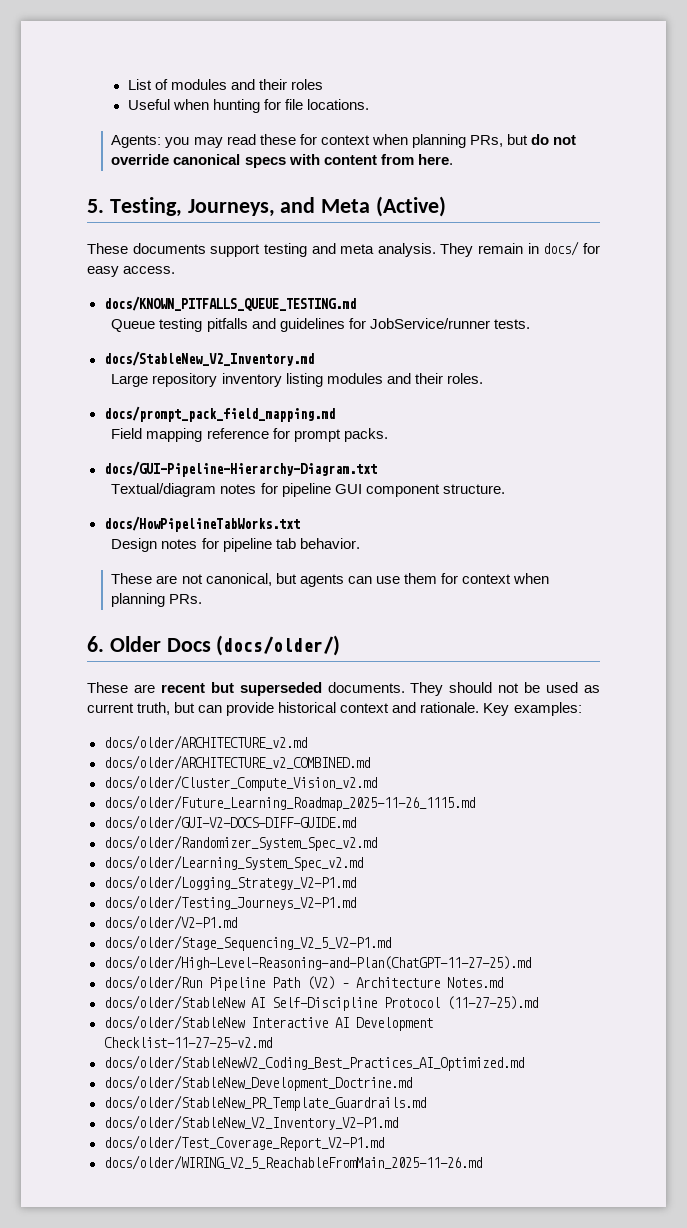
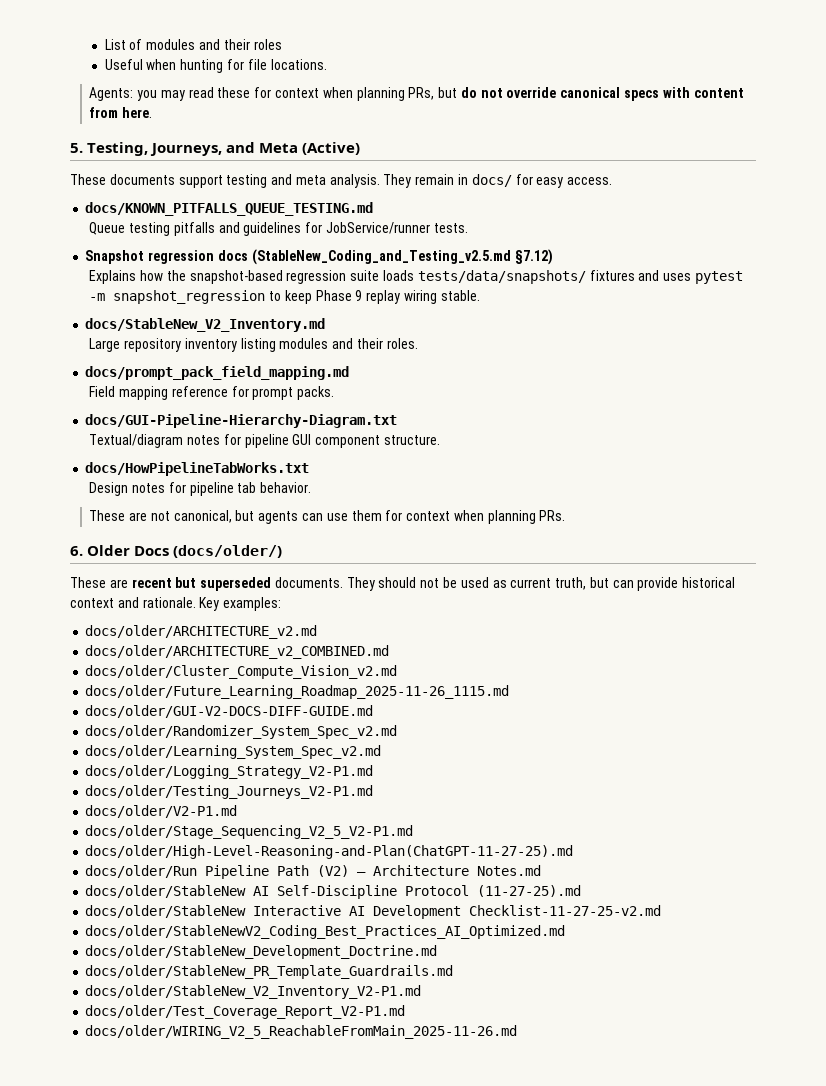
+ Snapshot regression docs (StableNew_Coding_and_Testing_v2.5.md §7.12)
+ Explains how the snapshot-based regression suite loads tests/data/snapshots/ fixtures and uses pytest -m snapshot_regression to keep Phase 9 replay wiring stable.

